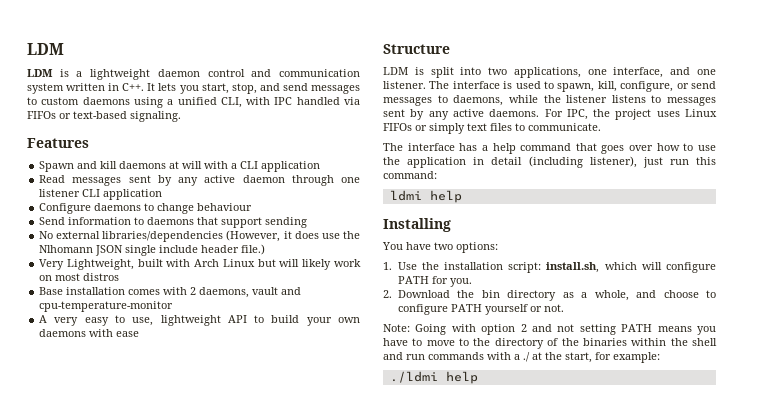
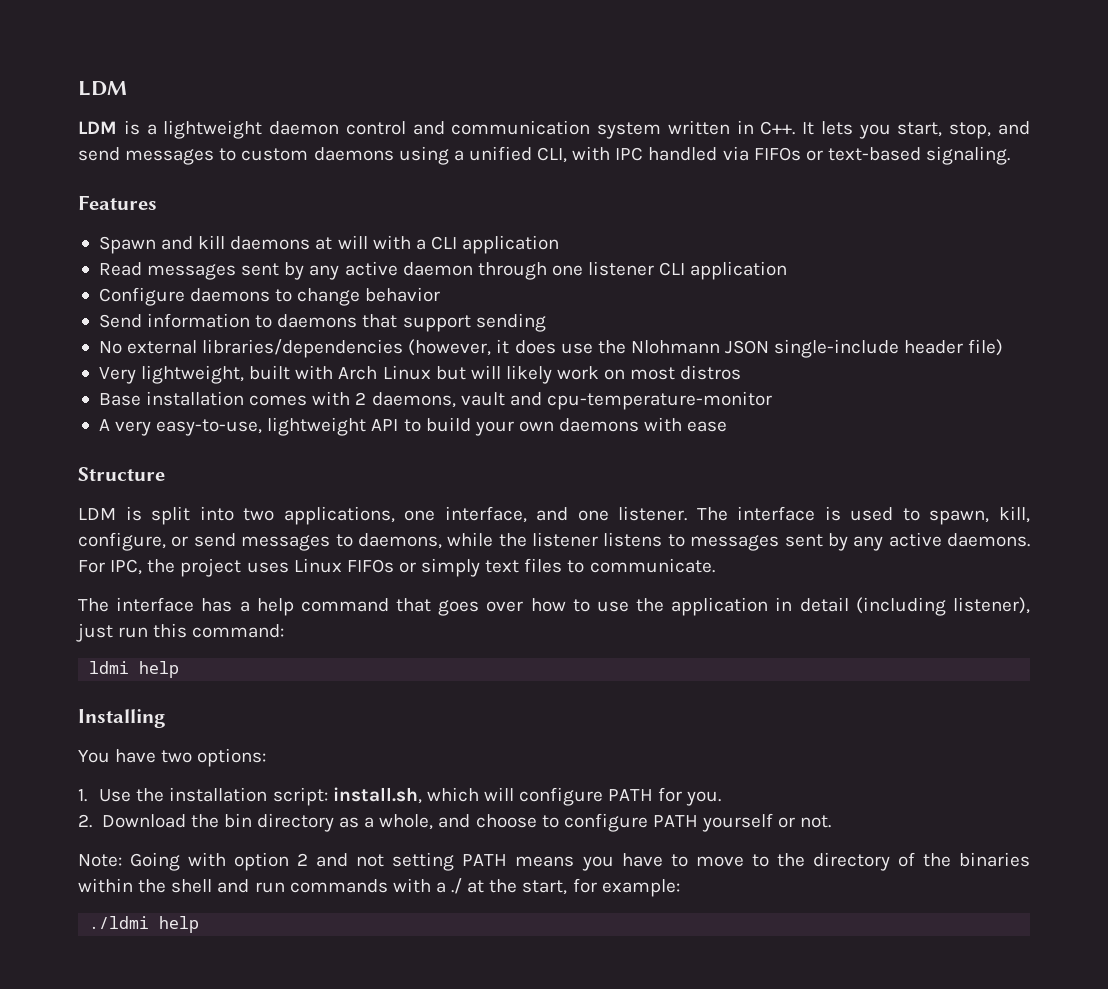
- Configure daemons to change behaviour
+ Configure daemons to change behavior
- No external libraries/dependencies (However, it does use the Nlhomann JSON single include header file.)
+ No external libraries/dependencies (however, it does use the Nlohmann JSON single-include header file)
- Very Lightweight, built with Arch Linux but will likely work on most distros
+ Very lightweight, built with Arch Linux but will likely work on most distros
- A very easy to use, lightweight API to build your own daemons with ease
+ A very easy-to-use, lightweight API to build your own daemons with ease

